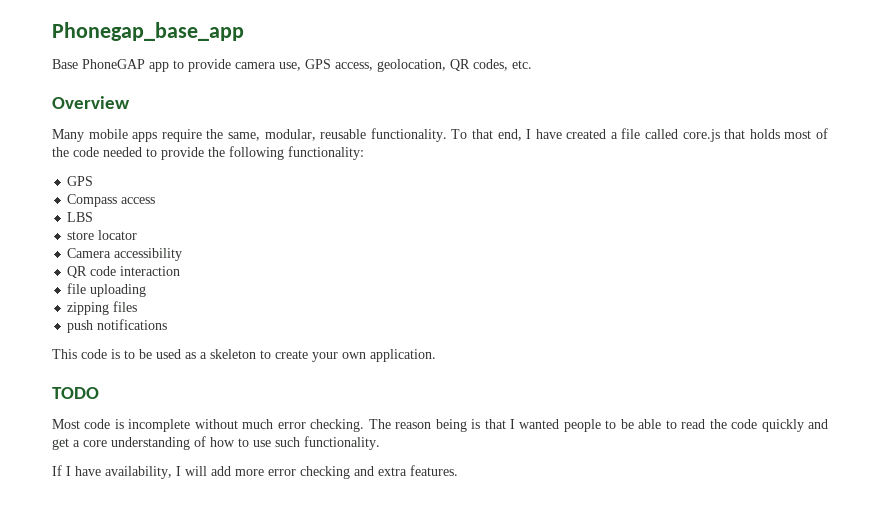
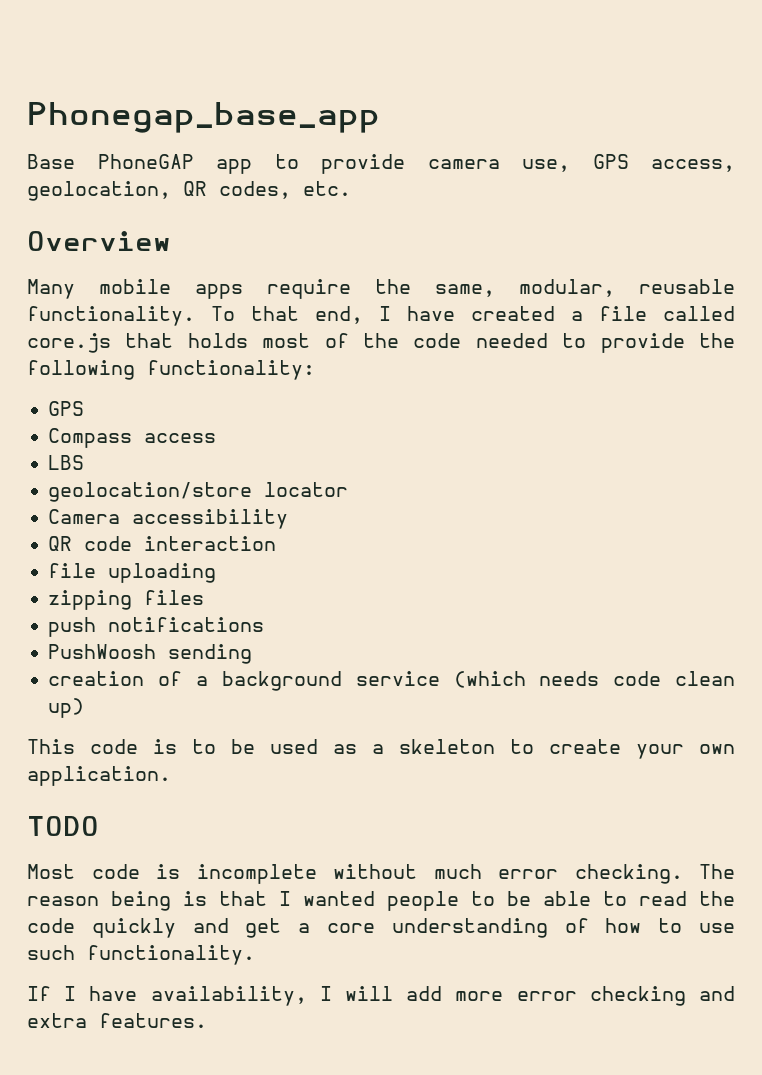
- store locator
+ geolocation/store locator
+ PushWoosh sending
+ creation of a background service (which needs code clean up)

